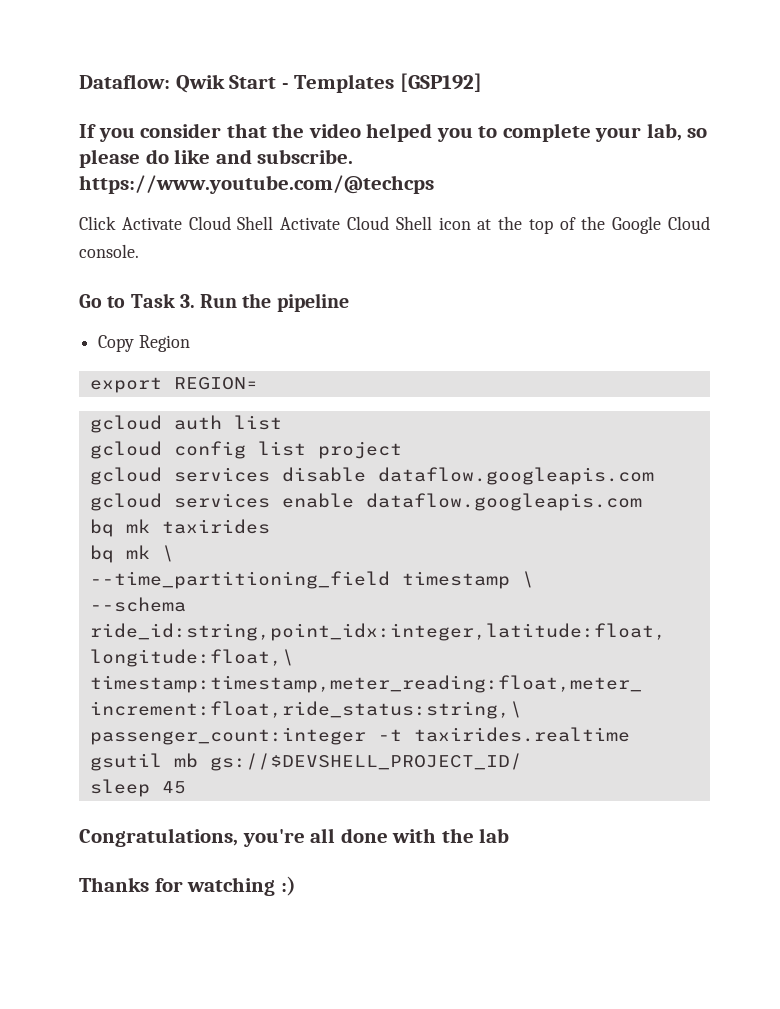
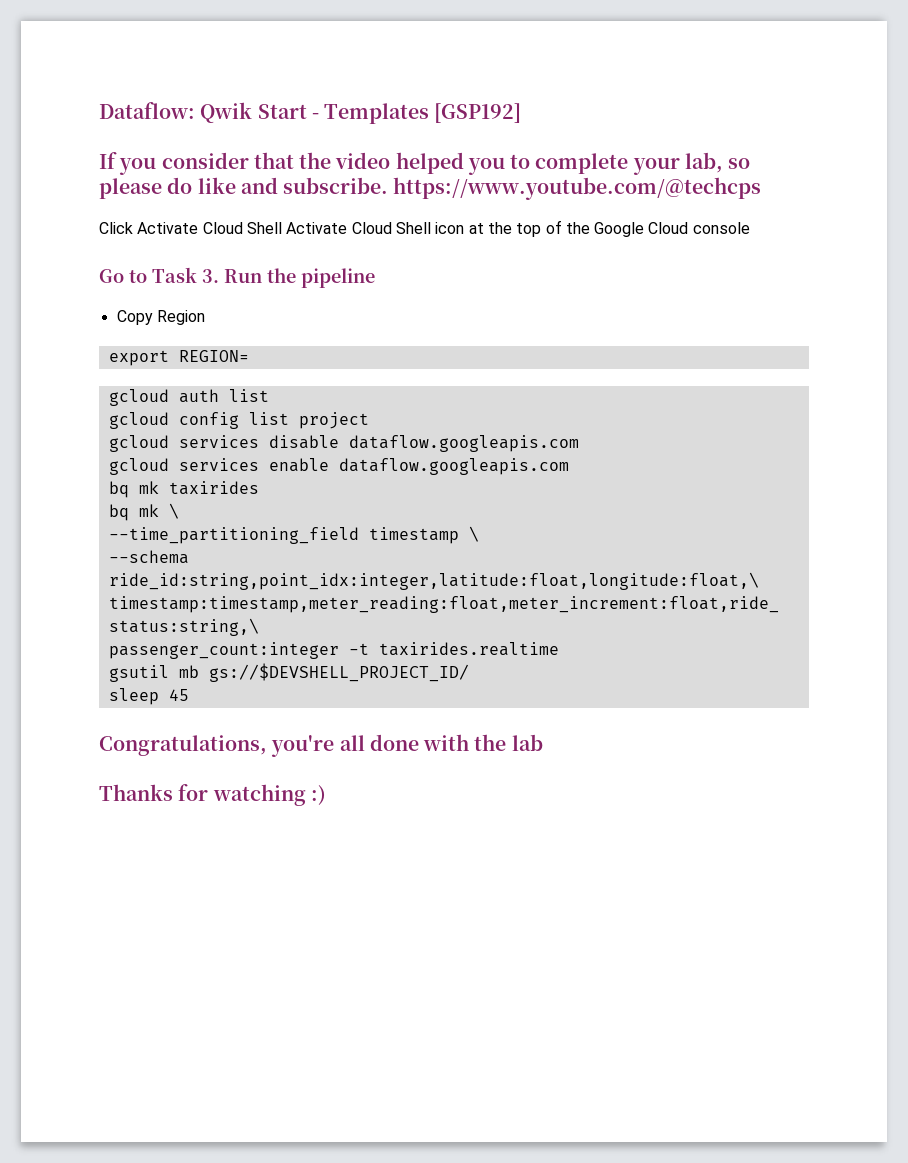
- Click Activate Cloud Shell Activate Cloud Shell icon at the top of the Google Cloud console.
+ Click Activate Cloud Shell Activate Cloud Shell icon at the top of the Google Cloud console

